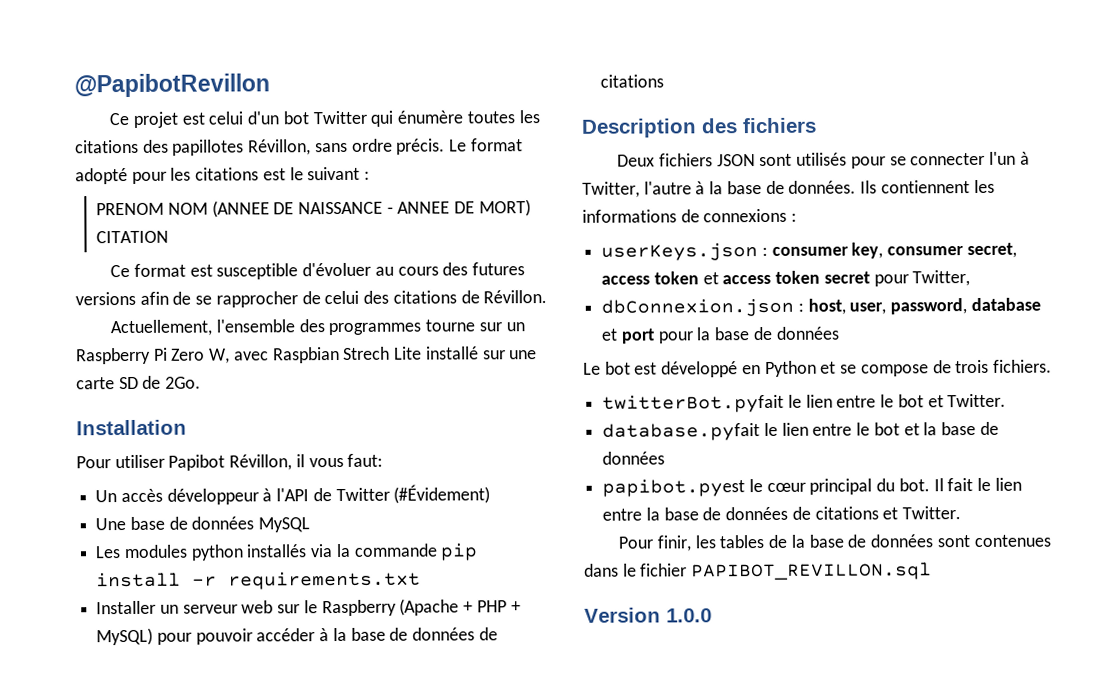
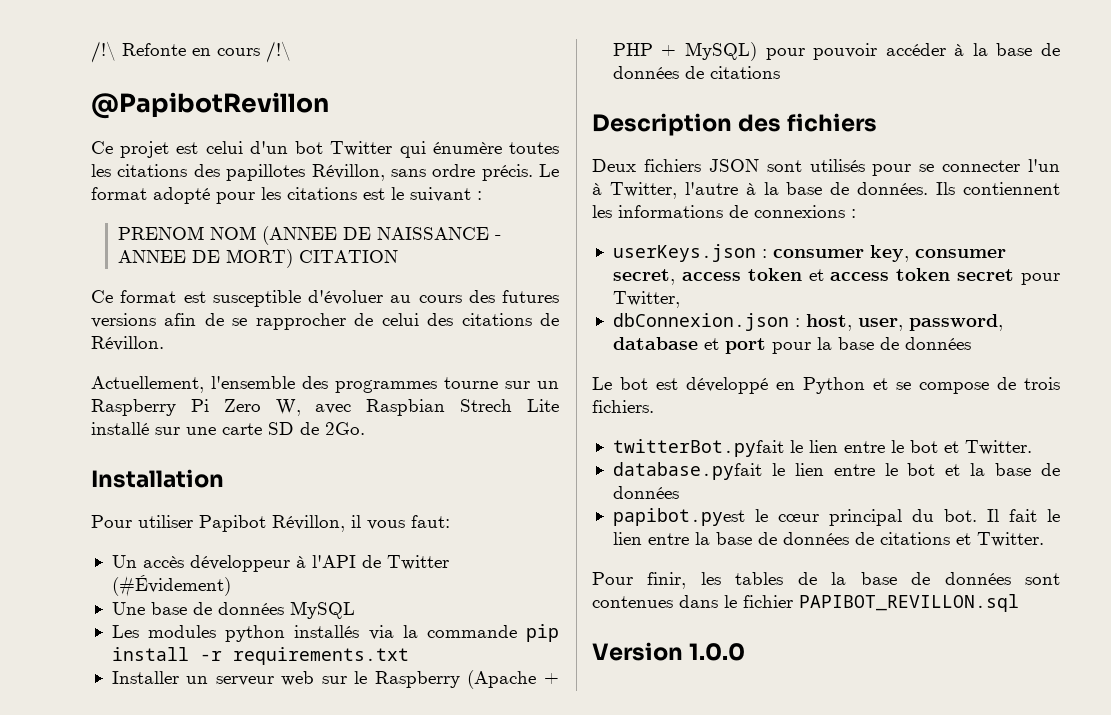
+ /!\ Refonte en cours /!\

